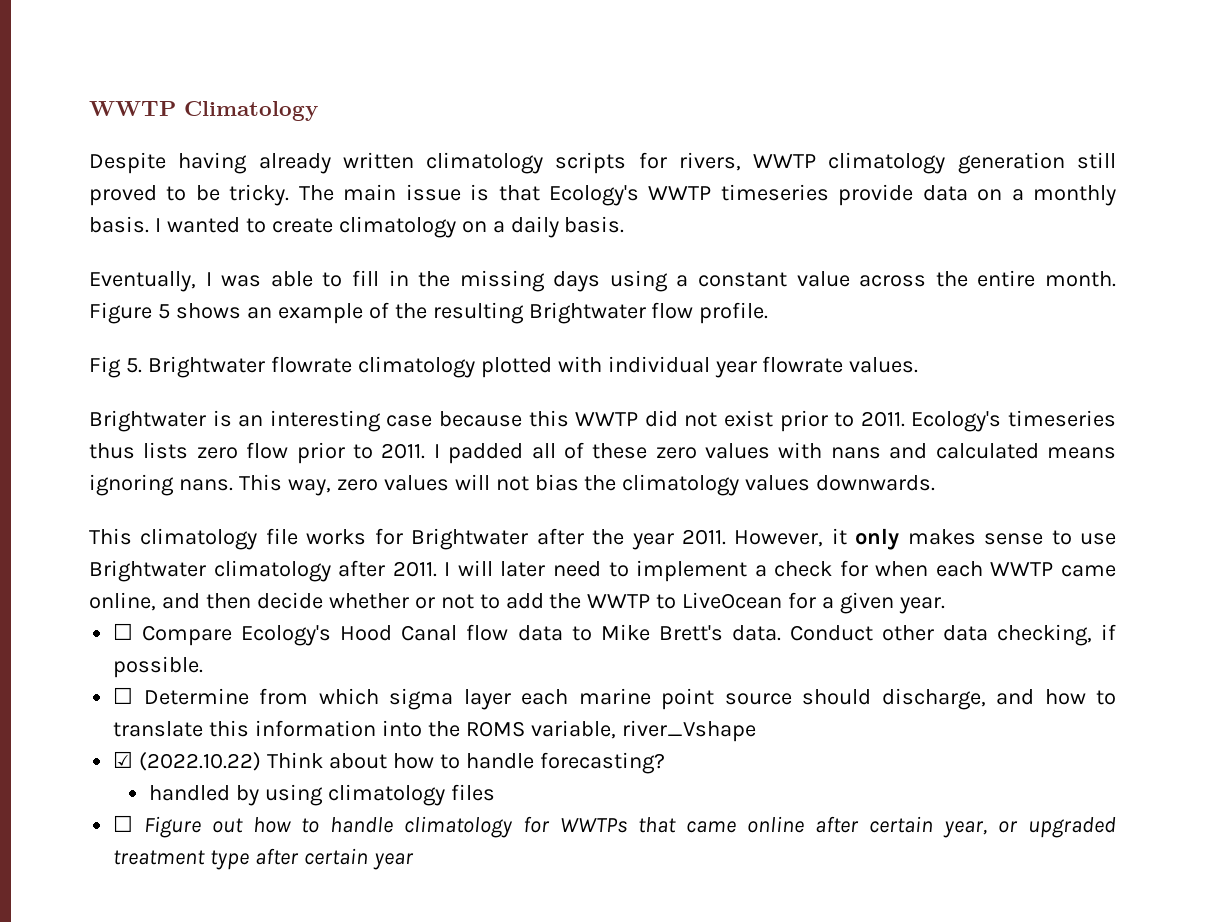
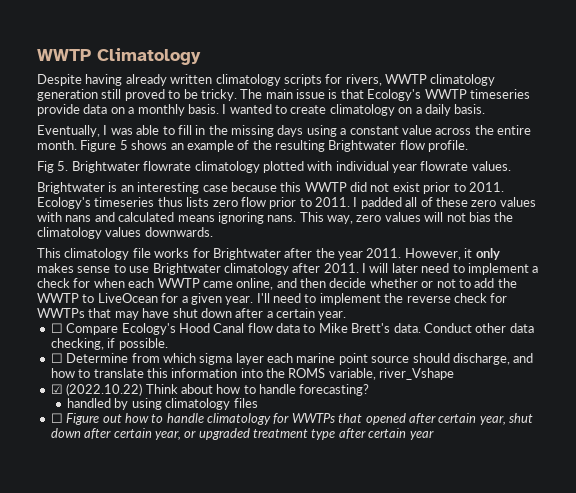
+ I'll need to implement the reverse check for WWTPs that may have shut down after a certain year.
- ☐ Figure out how to handle climatology for WWTPs that came online after certain year, or upgraded treatment type after certain year
+ ☐ Figure out how to handle climatology for WWTPs that opened after certain year, shut down after certain year, or upgraded treatment type after certain year

